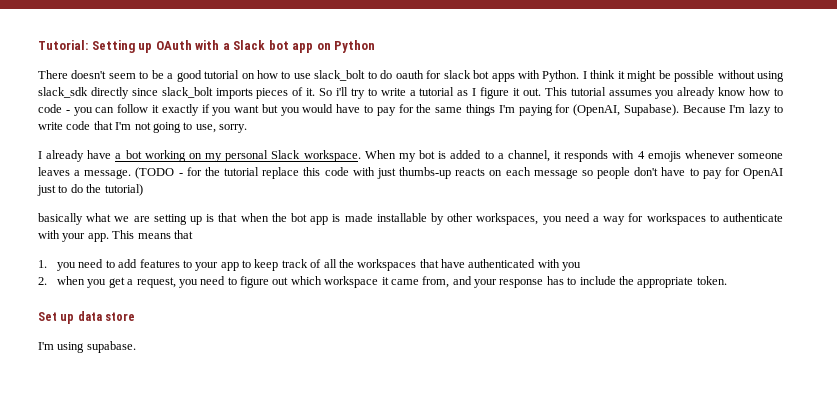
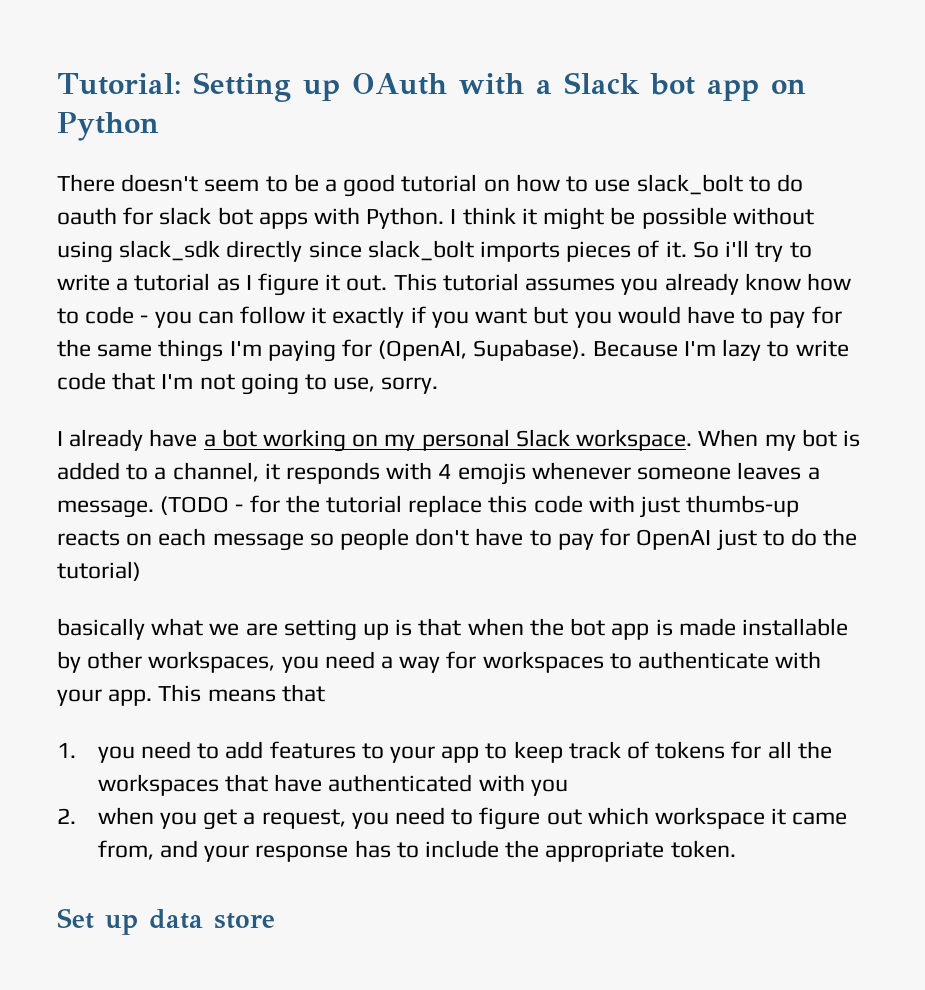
- 1. you need to add features to your app to keep track of all the workspaces that have authenticated with you
+ 1. you need to add features to your app to keep track of tokens for all the workspaces that have authenticated with you
- I'm using supabase.

